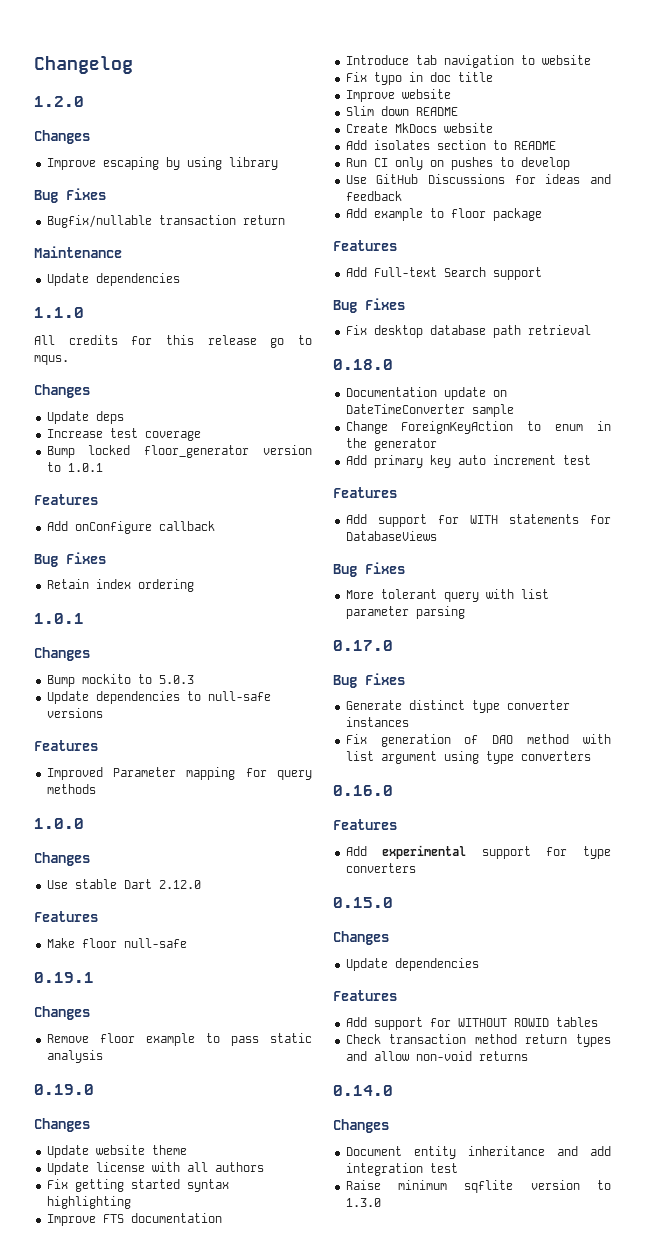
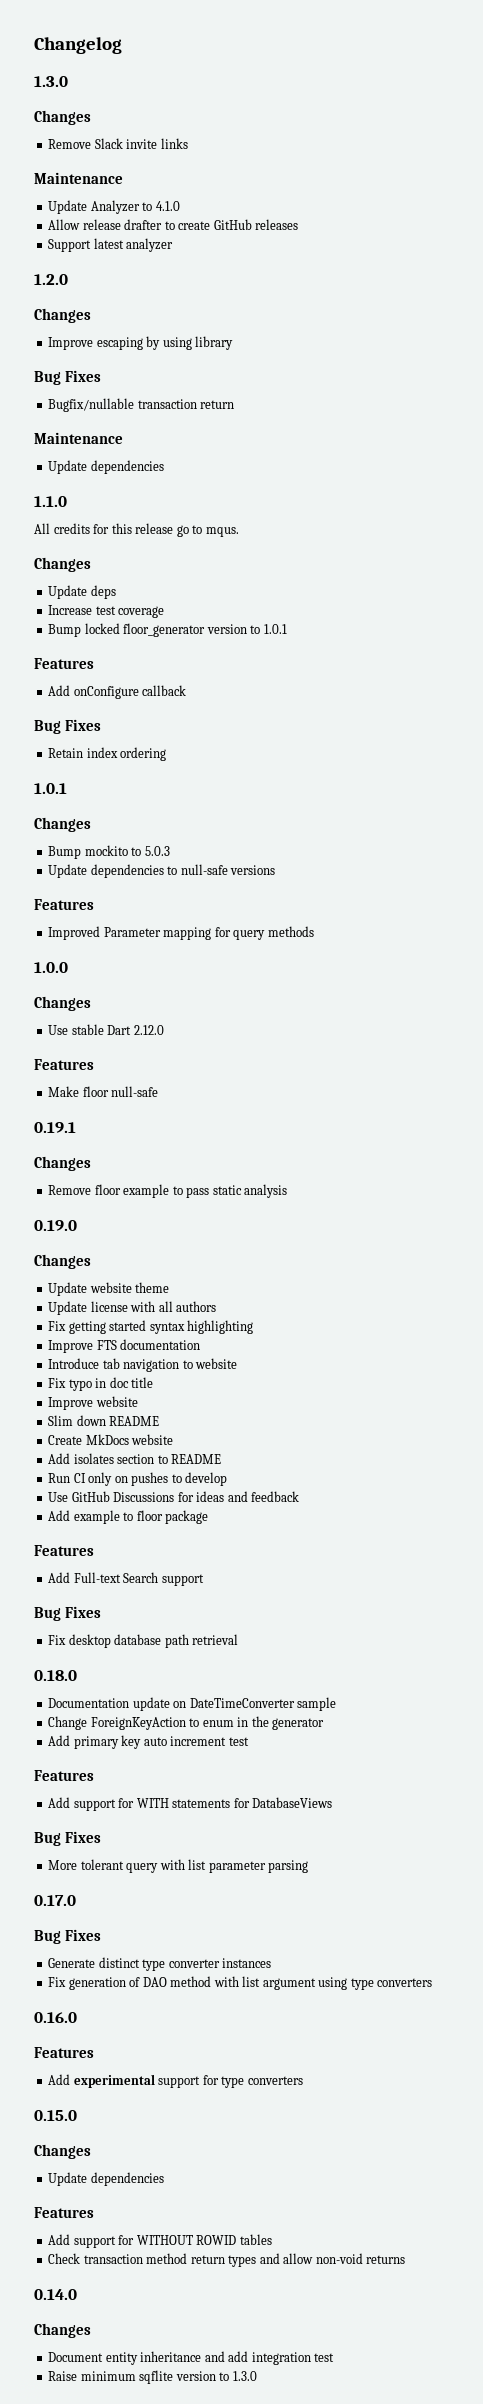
  Changelog
+ 1.3.0
+ Changes
+ Remove Slack invite links
+ Maintenance
+ Update Analyzer to 4.1.0
+ Allow release drafter to create GitHub releases
+ Support latest analyzer

